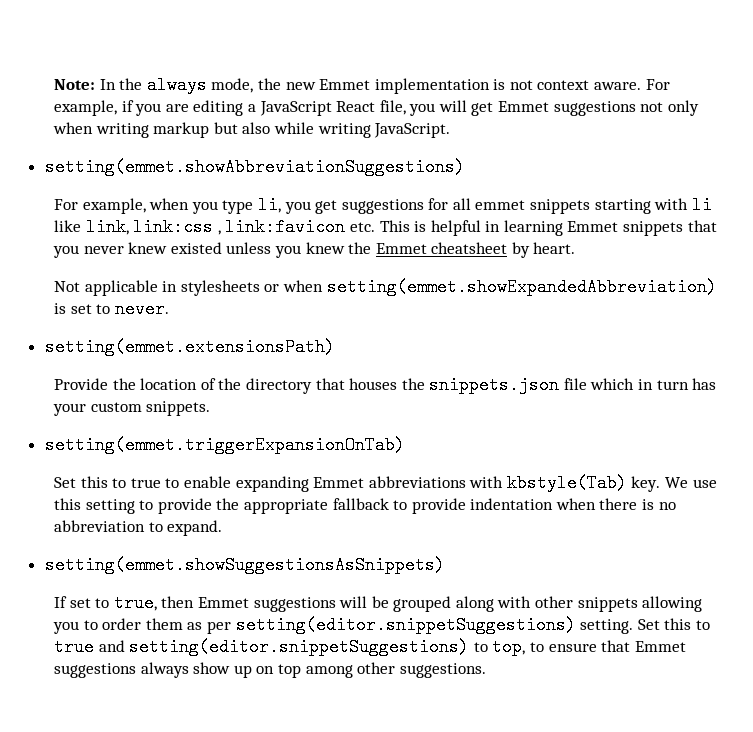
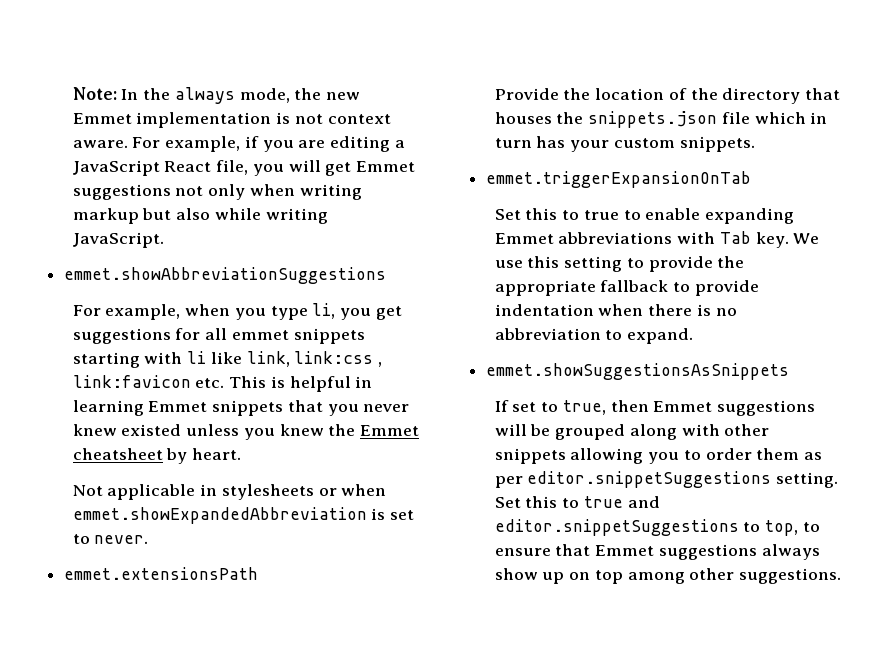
- setting(emmet.showAbbreviationSuggestions)
+ emmet.showAbbreviationSuggestions
- Not applicable in stylesheets or when setting(emmet.showExpandedAbbreviation) is set to never.
+ Not applicable in stylesheets or when emmet.showExpandedAbbreviation is set to never.
- setting(emmet.extensionsPath)
+ emmet.extensionsPath
- setting(emmet.triggerExpansionOnTab)
+ emmet.triggerExpansionOnTab
- Set this to true to enable expanding Emmet abbreviations with kbstyle(Tab) key.
+ Set this to true to enable expanding Emmet abbreviations with Tab key.
- setting(emmet.showSuggestionsAsSnippets)
+ emmet.showSuggestionsAsSnippets
- If set to true, then Emmet suggestions will be grouped along with other snippets allowing you to order them as per setting(editor.snippetSuggestions) setting.
+ If set to true, then Emmet suggestions will be grouped along with other snippets allowing you to order them as per editor.snippetSuggestions setting.
- Set this to true and setting(editor.snippetSuggestions) to top, to ensure that Emmet suggestions always show up on top among other suggestions.
+ Set this to true and editor.snippetSuggestions to top, to ensure that Emmet suggestions always show up on top among other suggestions.

